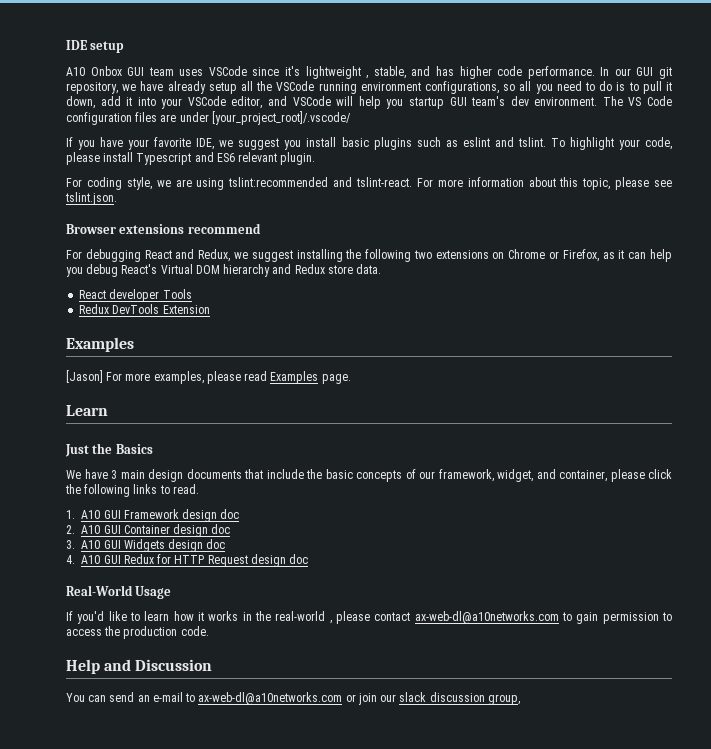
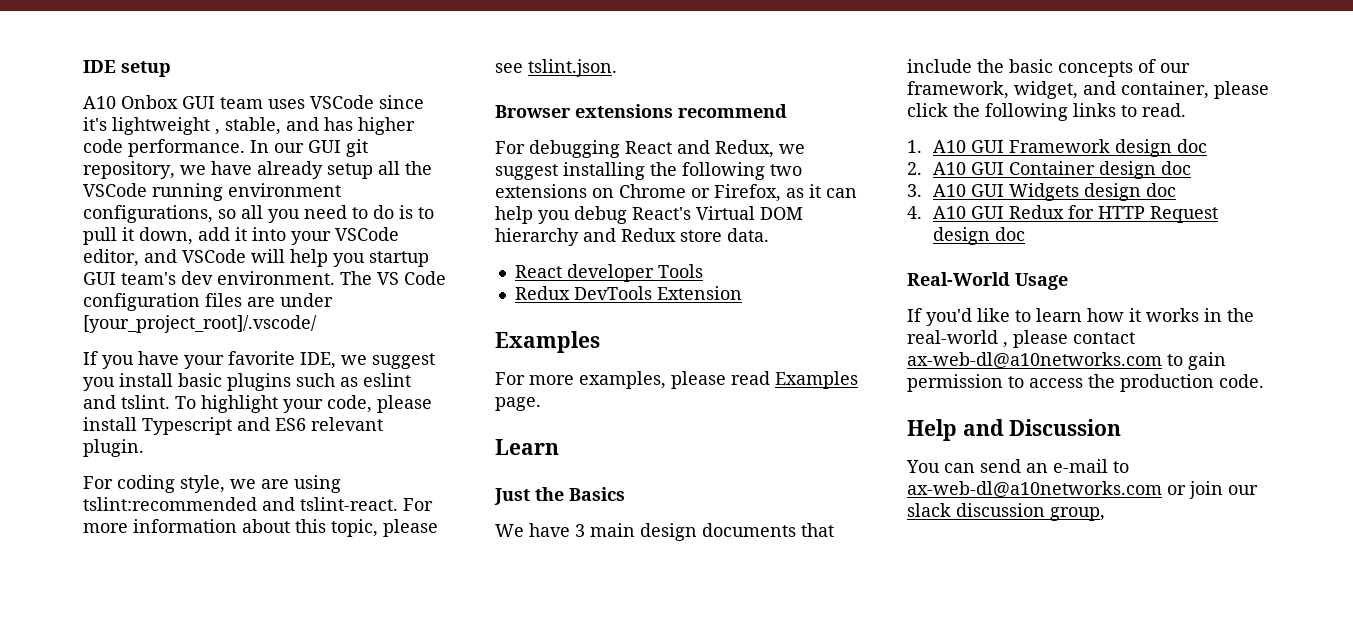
- [Jason] For more examples, please read Examples page.
+ For more examples, please read Examples page.

